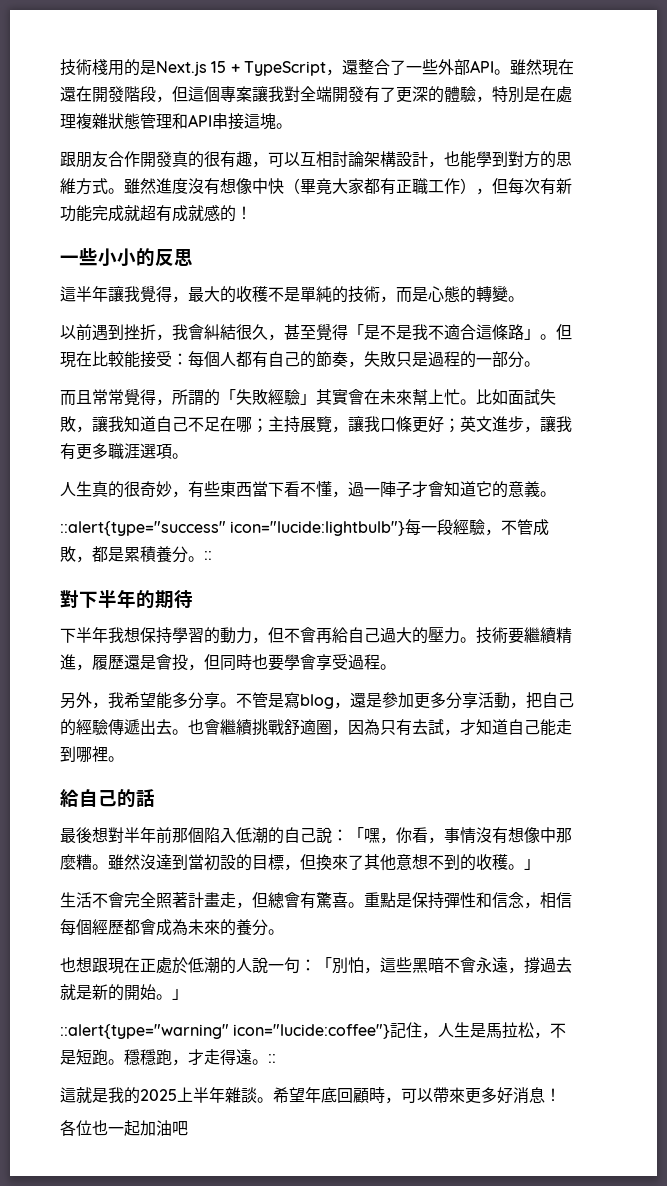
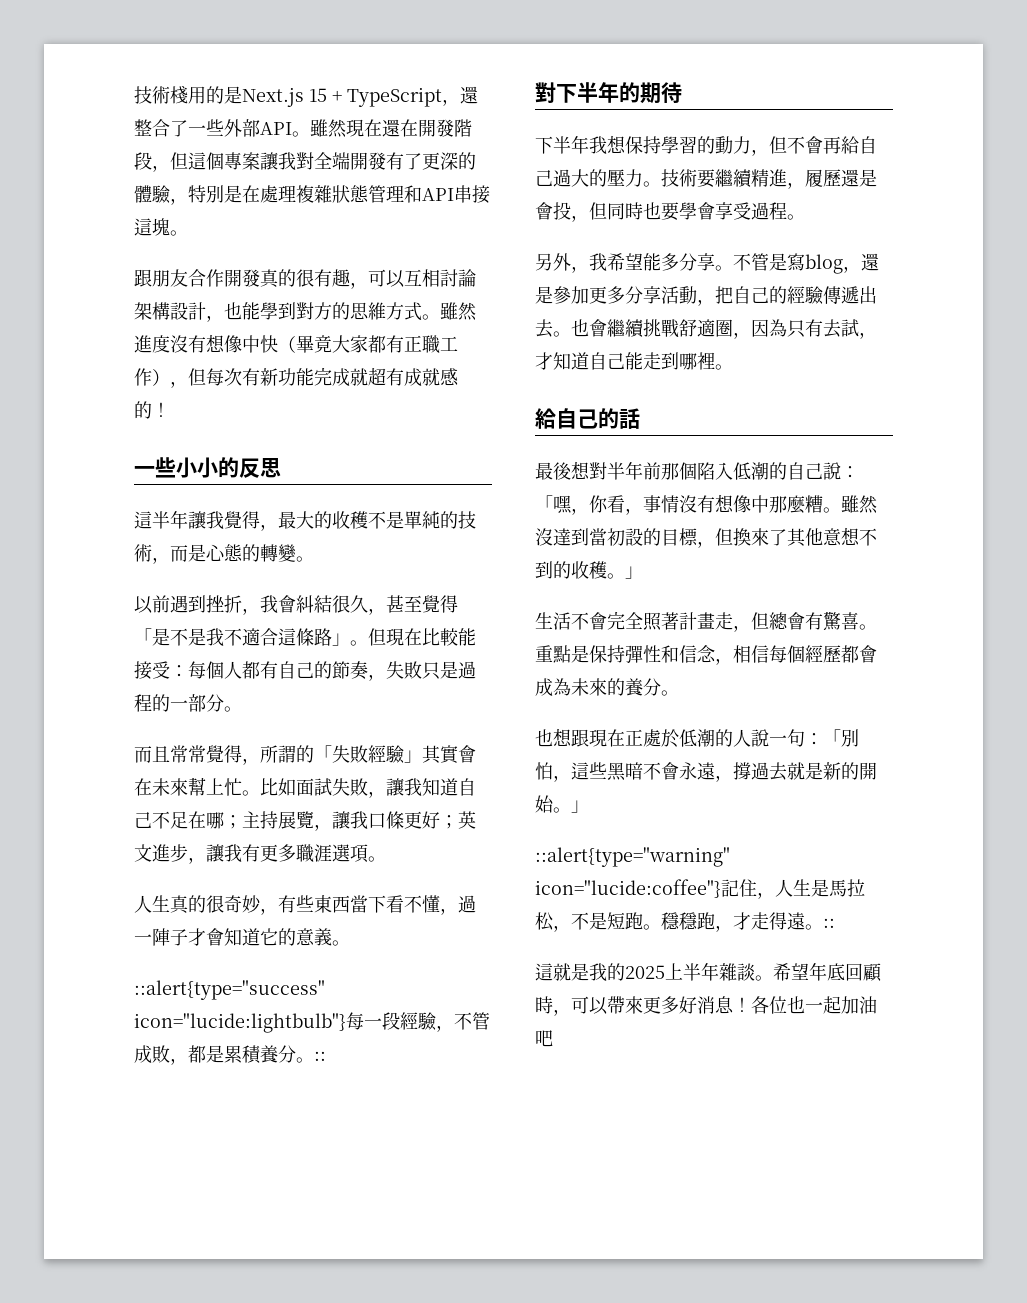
- 希望年底回顧時，可以帶來更多好消息！
- 各位也一起加油吧
+ 希望年底回顧時，可以帶來更多好消息！各位也一起加油吧

